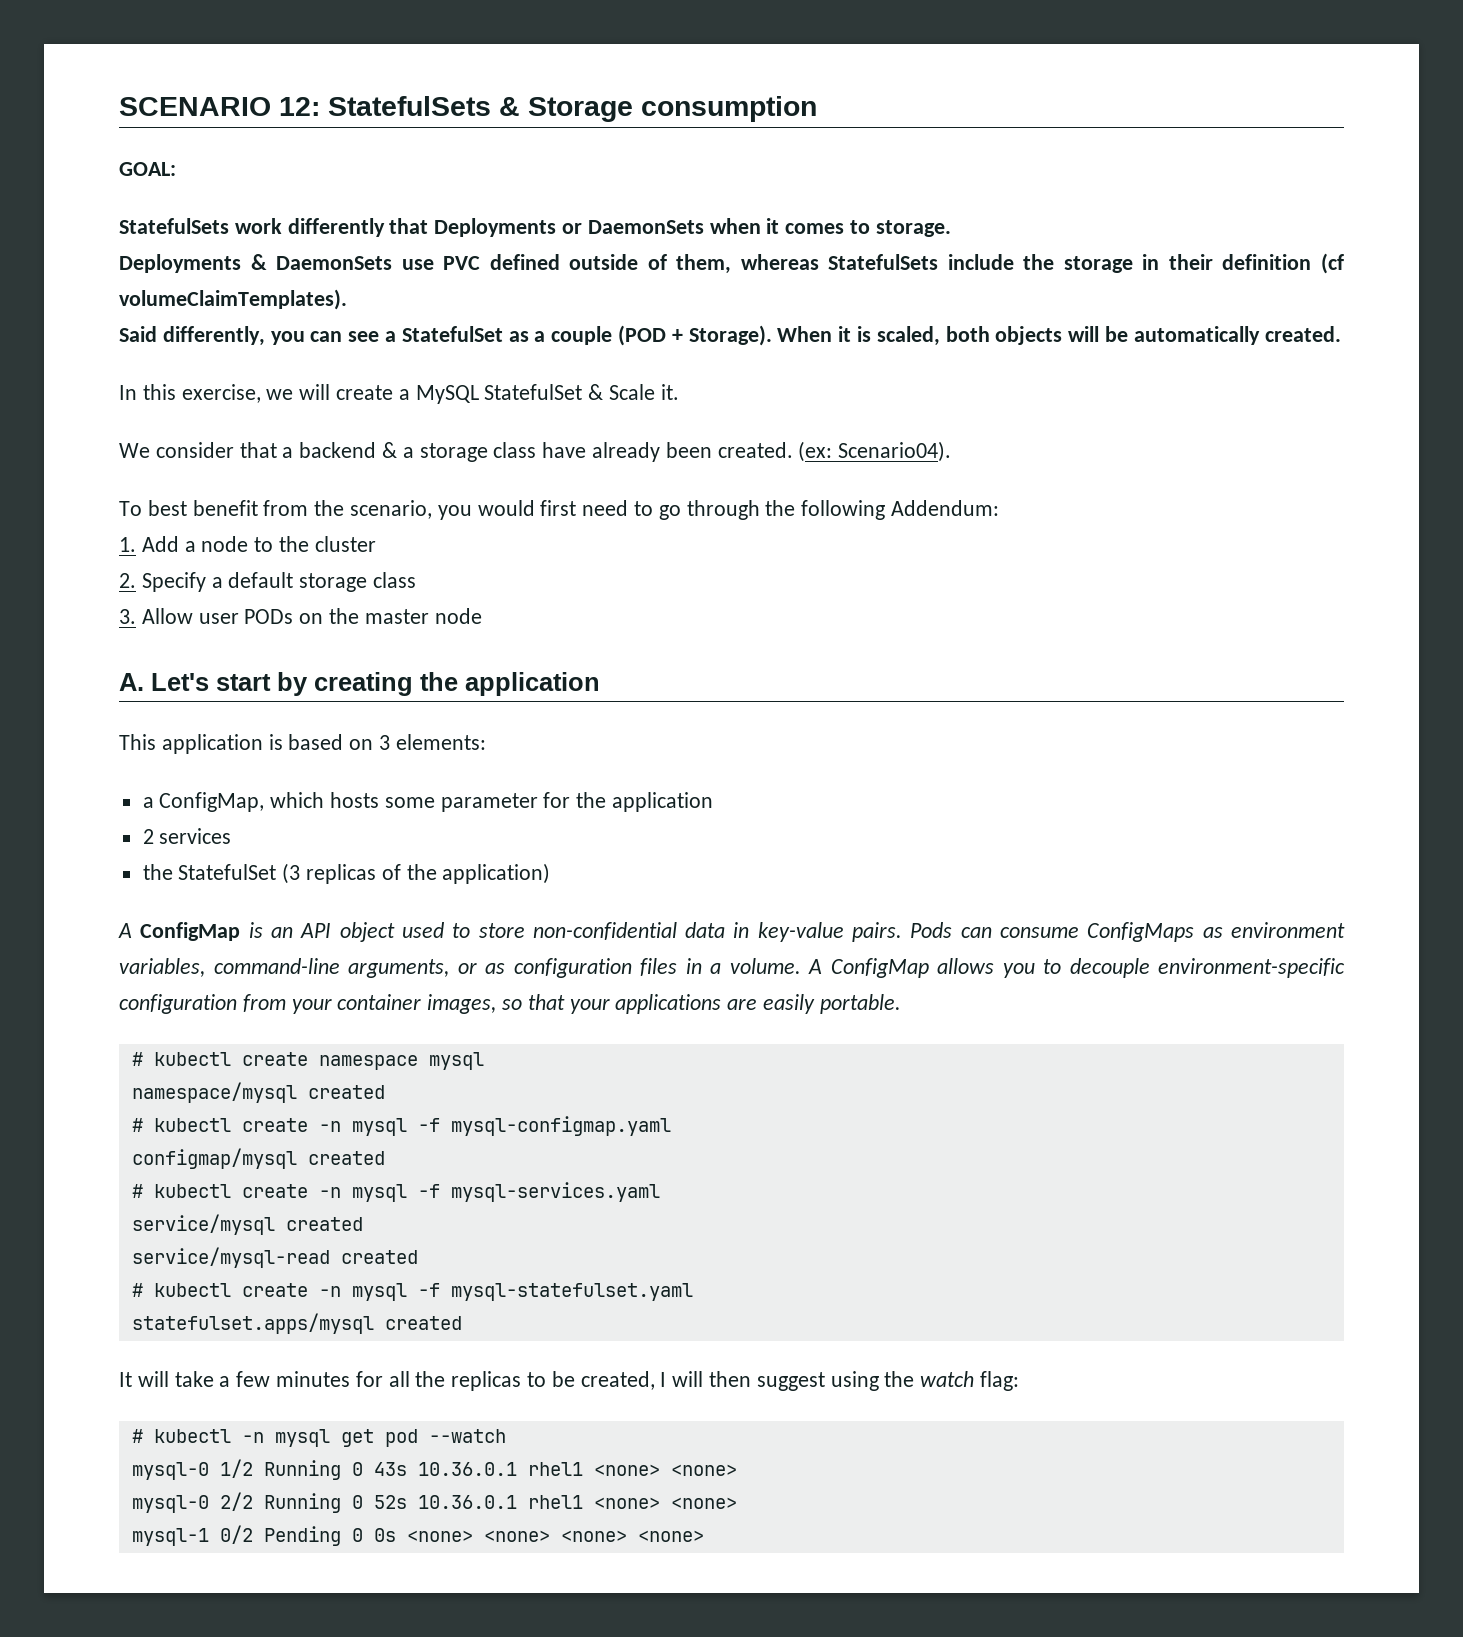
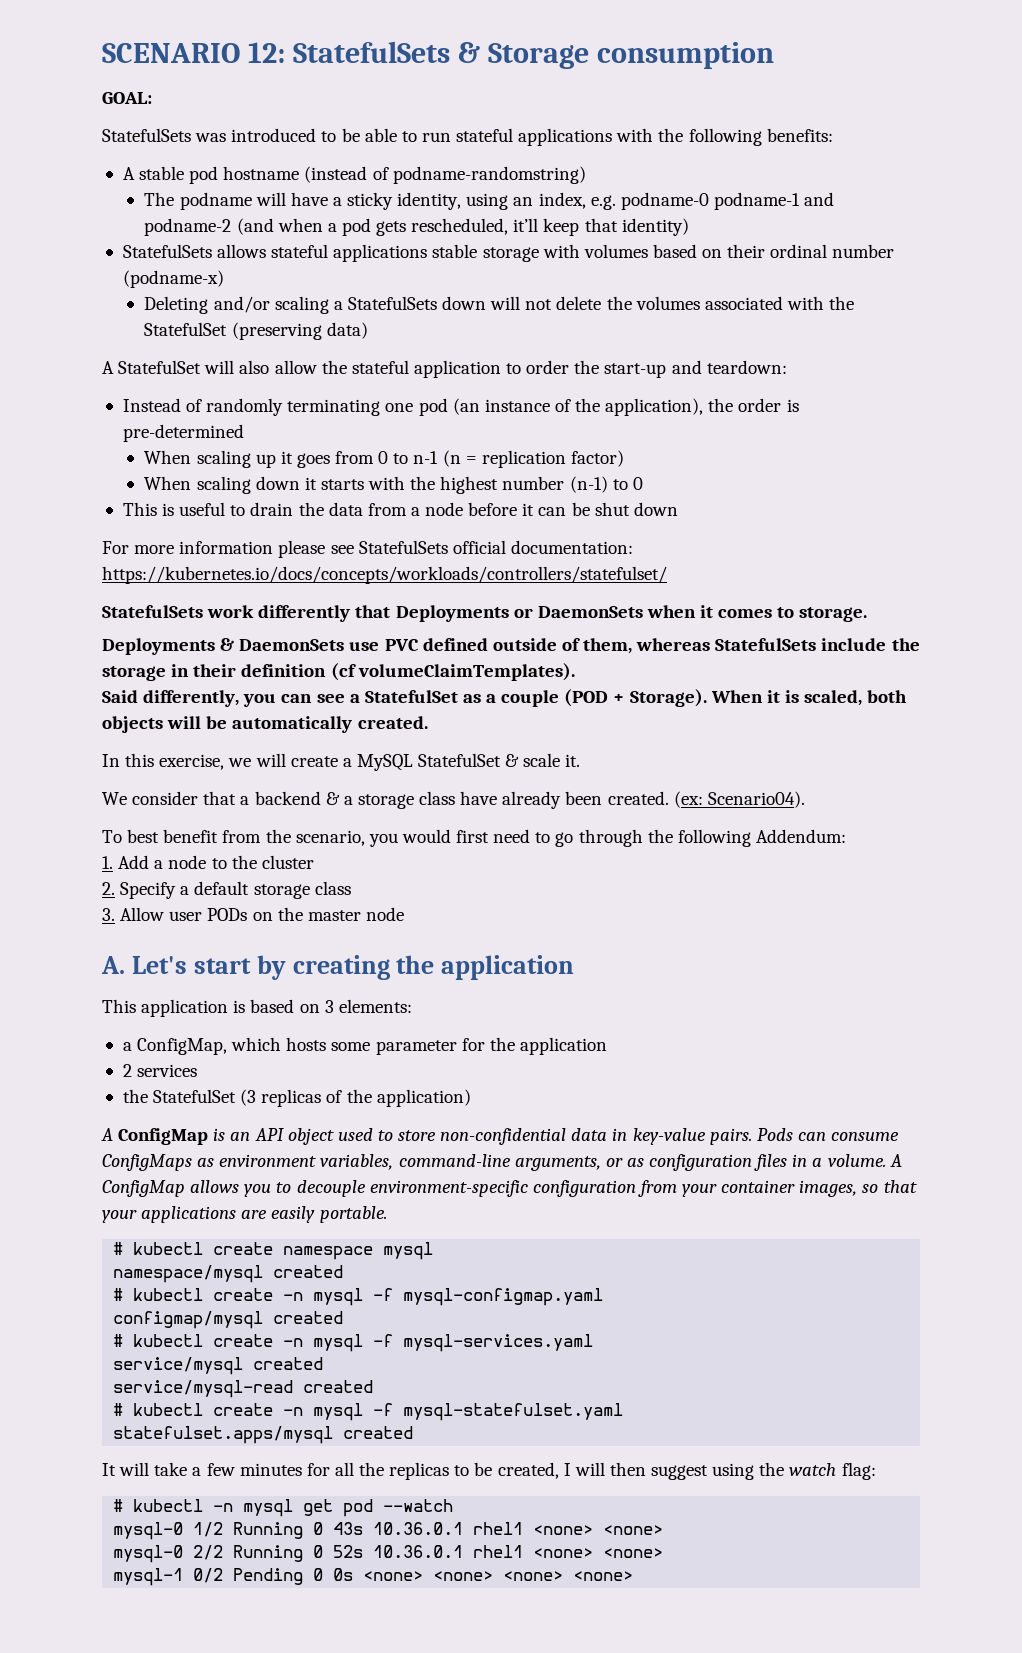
+ StatefulSets was introduced to be able to run stateful applications with the following benefits:
+ A stable pod hostname (instead of podname-randomstring)
+ The podname will have a sticky identity, using an index, e.g. podname-0 podname-1 and podname-2 (and when a pod gets rescheduled, it’ll keep that identity)
+ StatefulSets allows stateful applications stable storage with volumes based on their ordinal number (podname-x)
+ Deleting and/or scaling a StatefulSets down will not delete the volumes associated with the StatefulSet (preserving data)
+ A StatefulSet will also allow the stateful application to order the start-up and teardown:
+ Instead of randomly terminating one pod (an instance of the application), the order is pre-determined
+ When scaling up it goes from 0 to n-1 (n = replication factor)
+ When scaling down it starts with the highest number (n-1) to 0
+ This is useful to drain the data from a node before it can be shut down
+ For more information please see StatefulSets official documentation: https://kubernetes.io/docs/concepts/workloads/controllers/statefulset/
- In this exercise, we will create a MySQL StatefulSet & Scale it.
+ In this exercise, we will create a MySQL StatefulSet & scale it.

